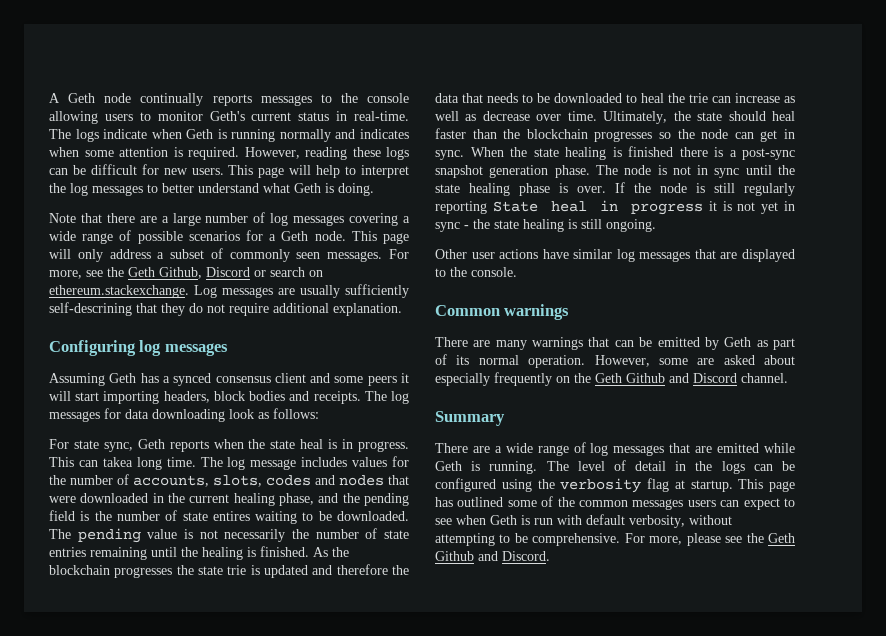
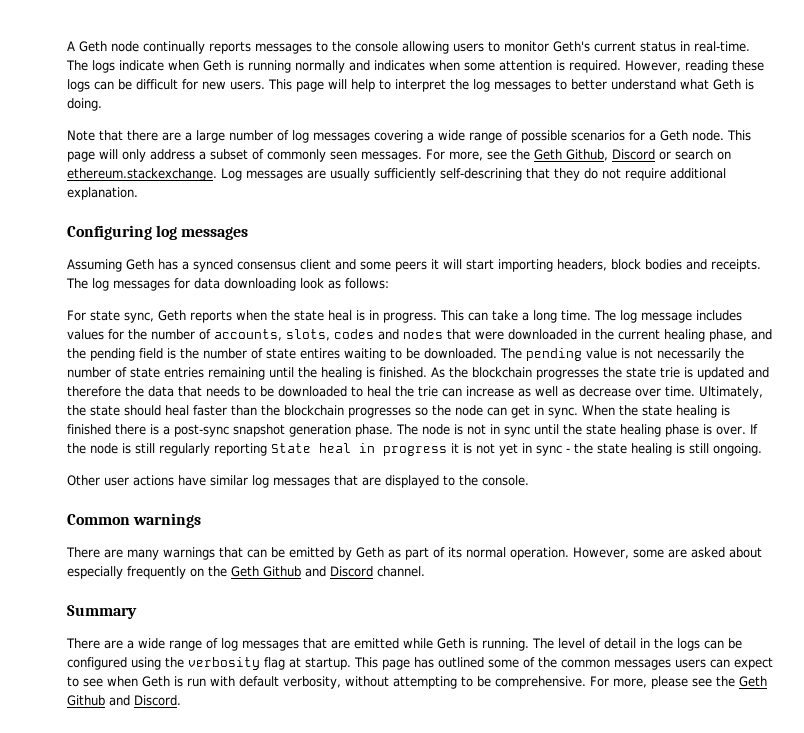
- This can takea long time.
+ This can take a long time.

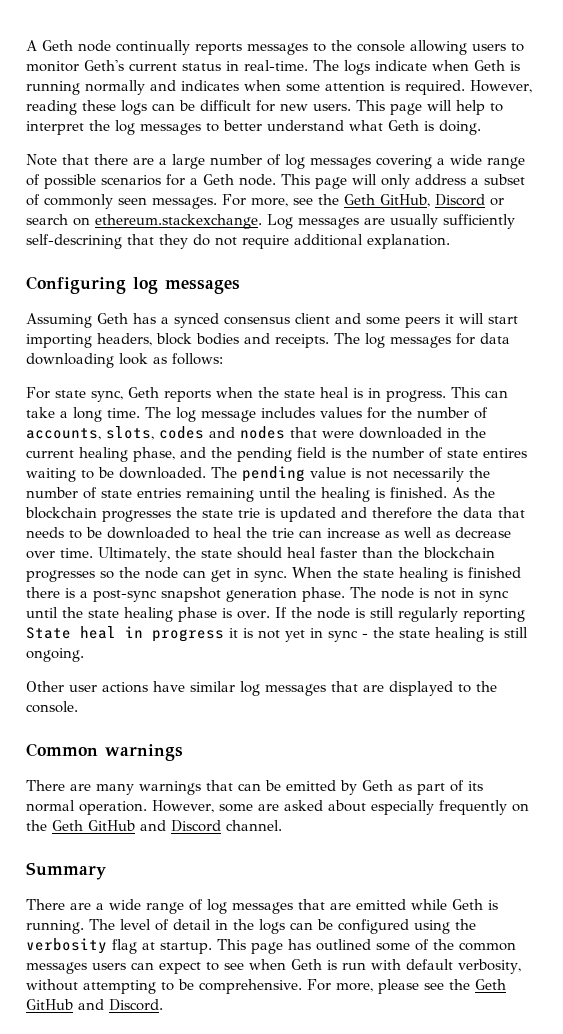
- For more, see the Geth Github, Discord or search on ethereum.stackexchange. Log messages are usually sufficiently self-descrining that they do not require additional explanation.
+ For more, see the Geth GitHub, Discord or search on ethereum.stackexchange. Log messages are usually sufficiently self-descrining that they do not require additional explanation.
- However, some are asked about especially frequently on the Geth Github and Discord channel.
+ However, some are asked about especially frequently on the Geth GitHub and Discord channel.
- For more, please see the Geth Github and Discord.
+ For more, please see the Geth GitHub and Discord.

